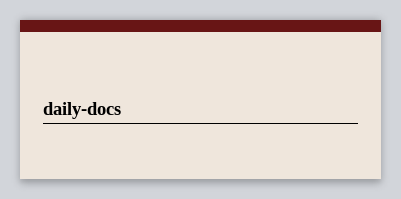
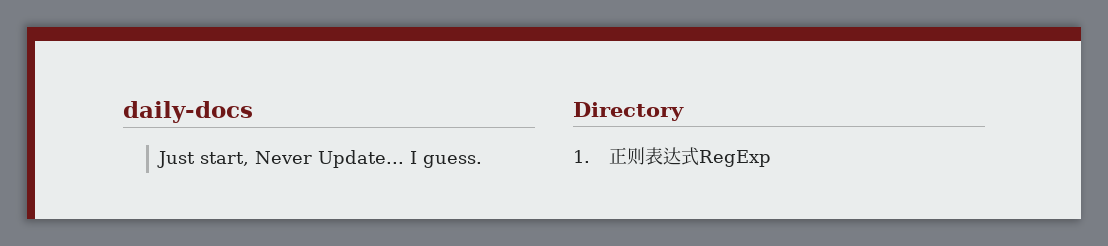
+ Just start, Never Update... I guess.
+ Directory
+ 1.正则表达式RegExp

